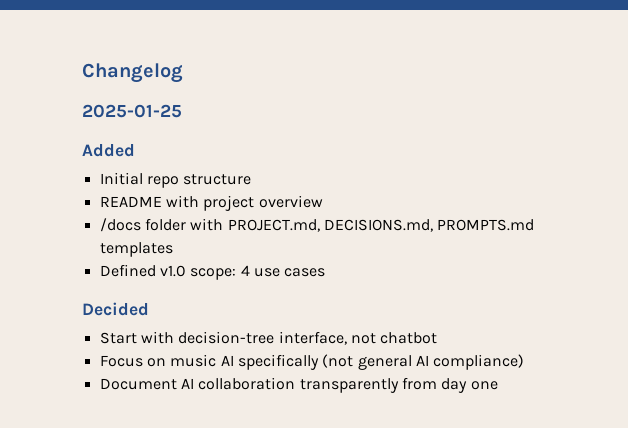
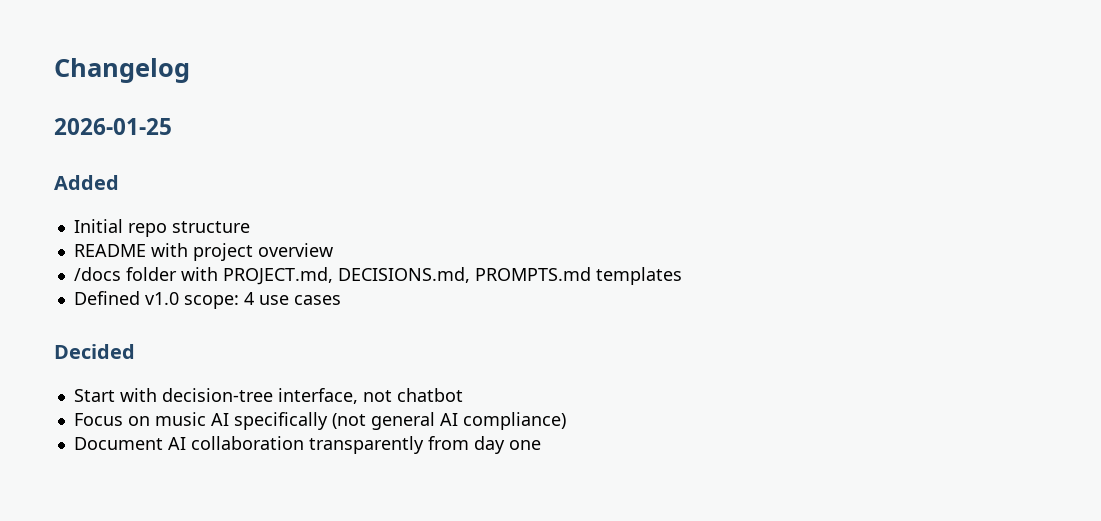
- 2025-01-25
+ 2026-01-25

